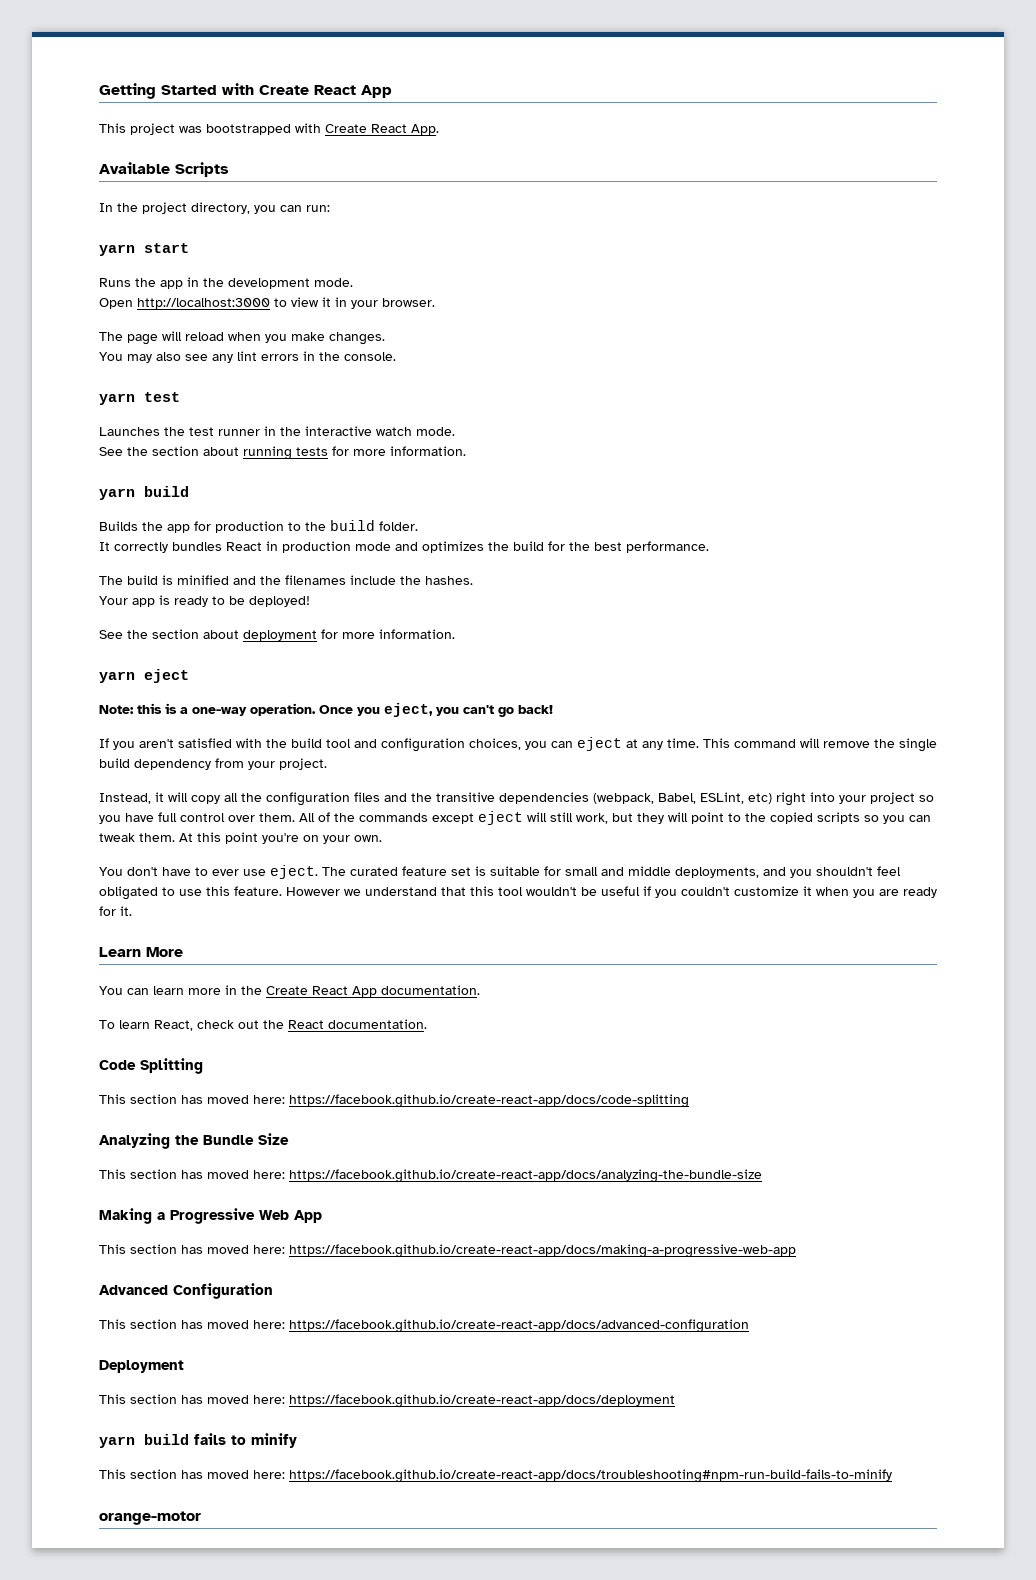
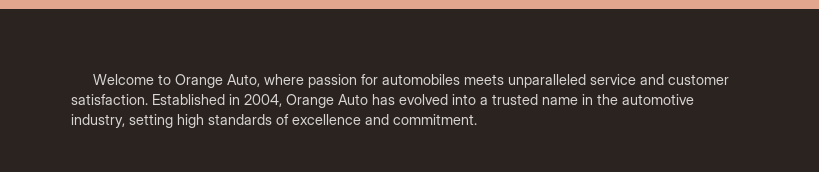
- Getting Started with Create React App
- This project was bootstrapped with Create React App.
- Available Scripts
- In the project directory, you can run:
- yarn start
- Runs the app in the development mode.
- Open http://localhost:3000 to view it in your browser.
- The page will reload when you make changes.
- You may also see any lint errors in the console.
- yarn test
- Launches the test runner in the interactive watch mode.
- See the section about running tests for more information.
- yarn build
- Builds the app for production to the build folder.
- It correctly bundles React in production mode and optimizes the build for the best performance.
- The build is minified and the filenames include the hashes.
- Your app is ready to be deployed!
- See the section about deployment for more information.
- yarn eject
- Note: this is a one-way operation. Once you eject, you can't go back!
- If you aren't satisfied with the build tool and configuration choices, you can eject at any time. This command will remove the single build dependency from your project.
- Instead, it will copy all the configuration files and the transitive dependencies (webpack, Babel, ESLint, etc) right into your project so you have full control over them. All of the commands except eject will still work, but they will point to the copied scripts so you can tweak them. At this point you're on your own.
- You don't have to ever use eject. The curated feature set is suitable for small and middle deployments, and you shouldn't feel obligated to use this feature. However we understand that this tool wouldn't be useful if you couldn't customize it when you are ready for it.
- Learn More
- You can learn more in the Create React App documentation.
- To learn React, check out the React documentation.
- Code Splitting
- This section has moved here: https://facebook.github.io/create-react-app/docs/code-splitting
- Analyzing the Bundle Size
- This section has moved here: https://facebook.github.io/create-react-app/docs/analyzing-the-bundle-size
- Making a Progressive Web App
- This section has moved here: https://facebook.github.io/create-react-app/docs/making-a-progressive-web-app
- Advanced Configuration
- This section has moved here: https://facebook.github.io/create-react-app/docs/advanced-configuration
- Deployment
- This section has moved here: https://facebook.github.io/create-react-app/docs/deployment
- yarn build fails to minify
- This section has moved here: https://facebook.github.io/create-react-app/docs/troubleshooting#npm-run-build-fails-to-minify
- orange-motor
+ Welcome to Orange Auto, where passion for automobiles meets unparalleled service and customer satisfaction. Established in 2004, Orange Auto has evolved into a trusted name in the automotive industry, setting high standards of excellence and commitment.

